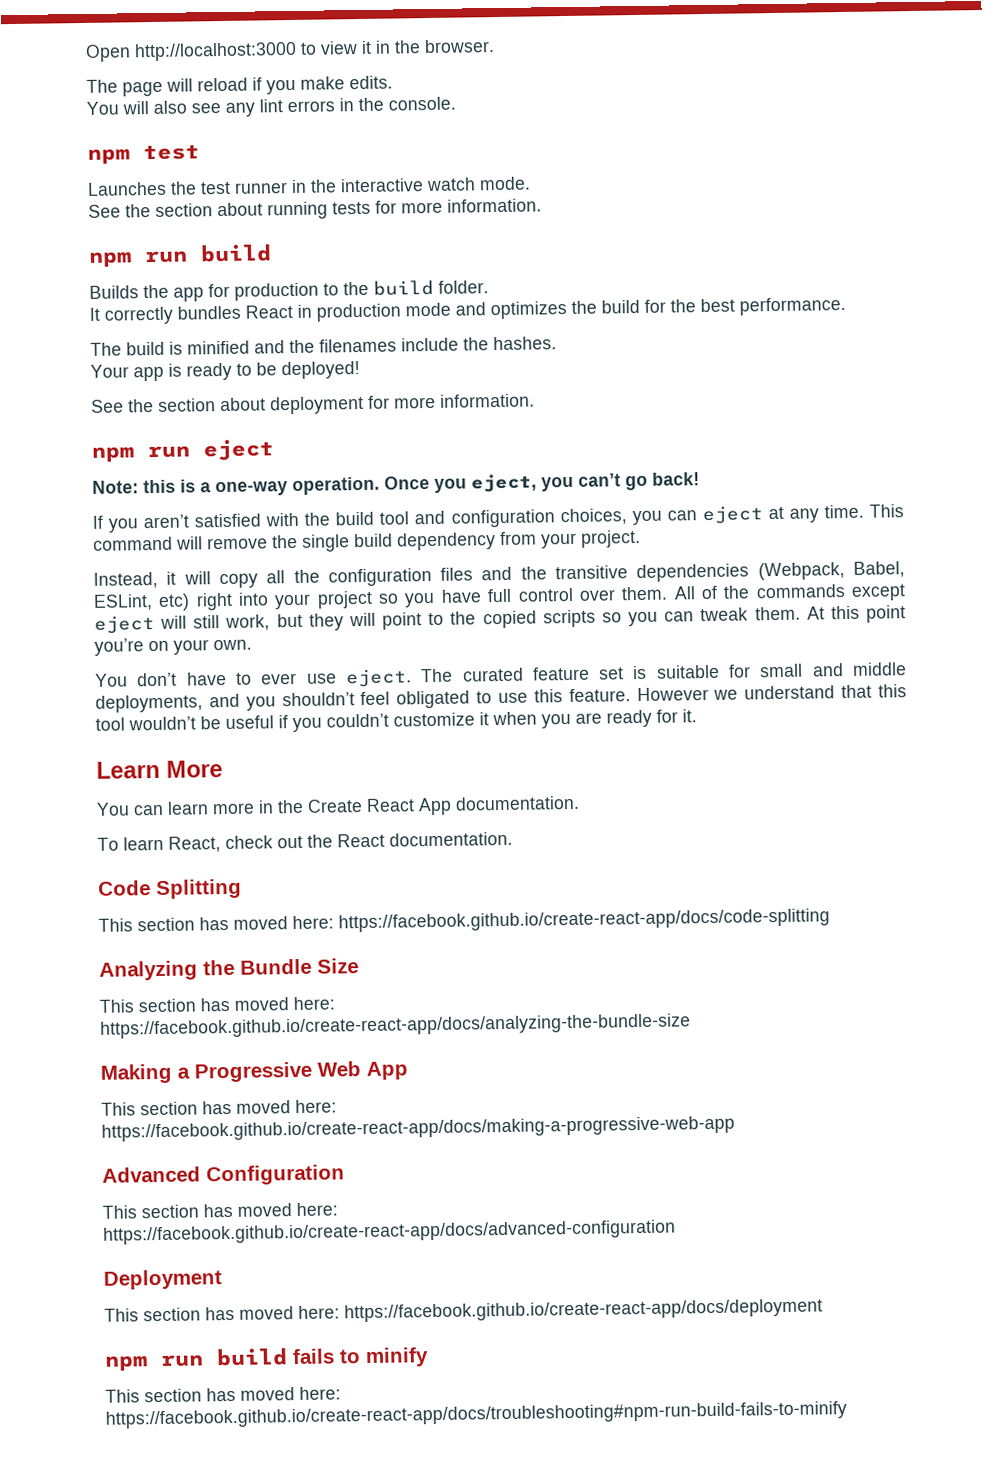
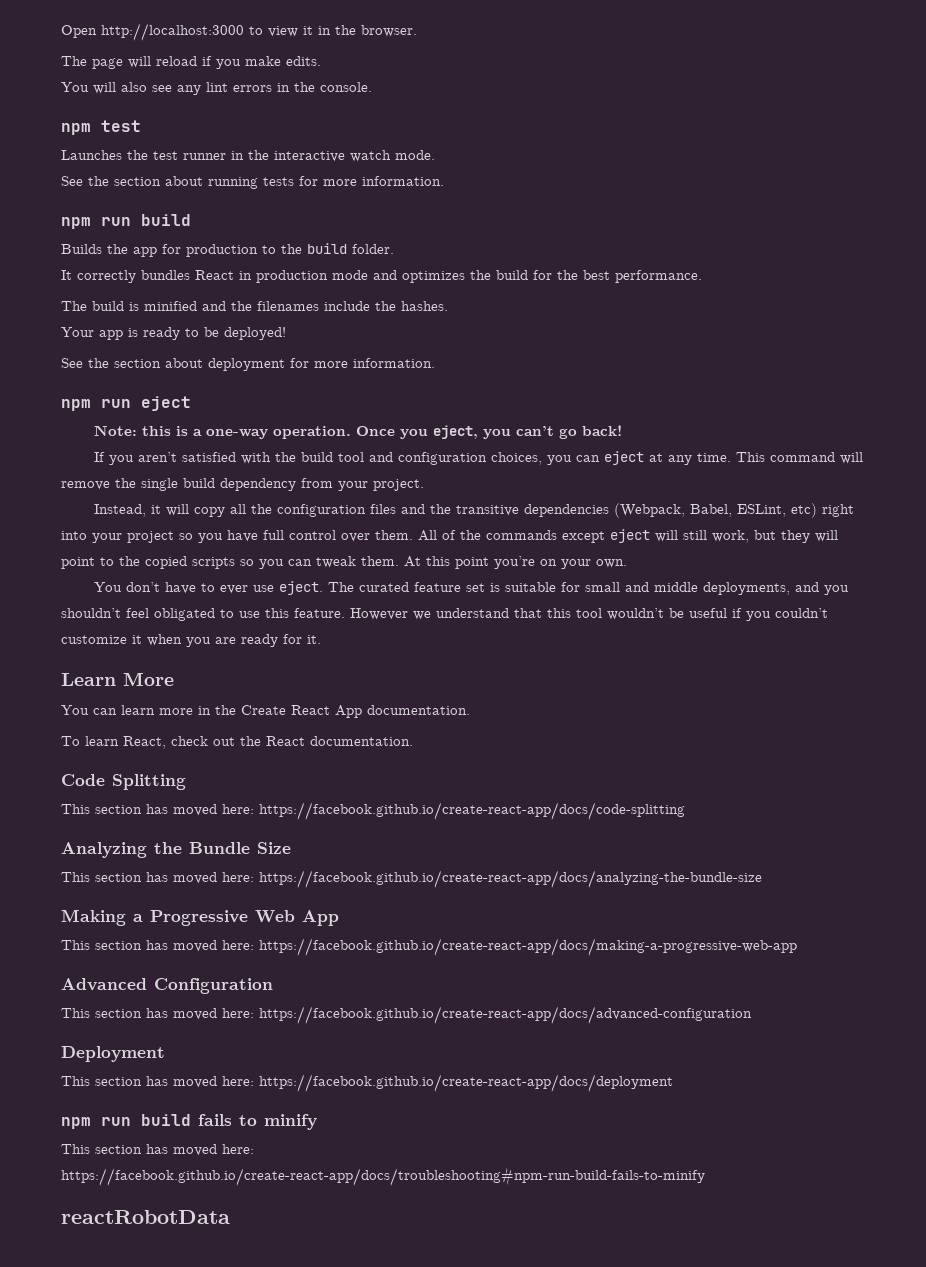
+ reactRobotData

